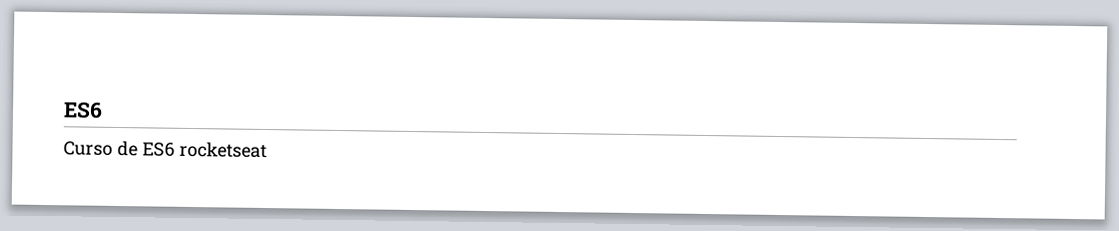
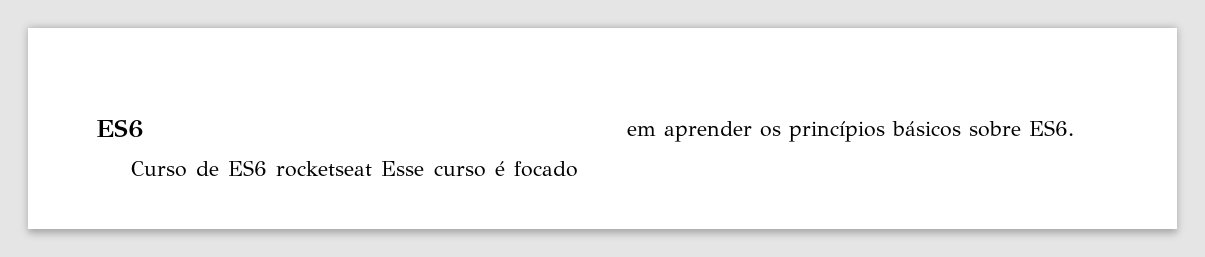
- Curso de ES6 rocketseat
+ Curso de ES6 rocketseat Esse curso é focado em aprender os princípios básicos sobre ES6.

